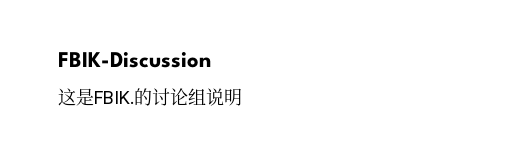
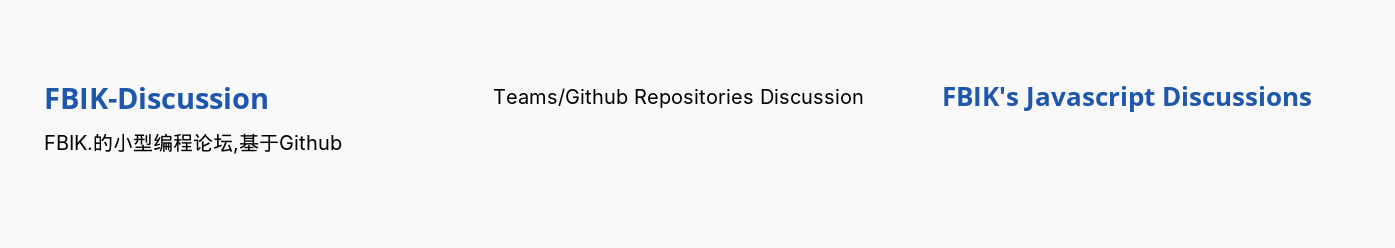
- 这是FBIK.的讨论组说明
+ FBIK.的小型编程论坛,基于Github Teams/Github Repositories Discussion
+ FBIK's Javascript Discussions

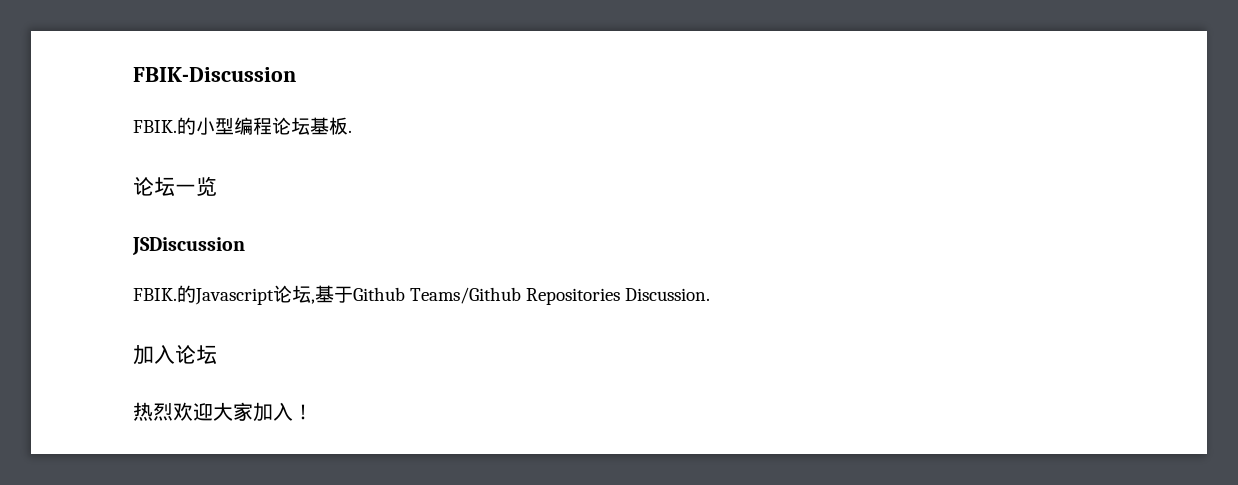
- 的小型编程论坛,基于Github Teams/Github Repositories Discussion
- FBIK's Javascript Discussions
+ 的小型编程论坛基板.
+ 论坛一览
+ JSDiscussion
+ FBIK.的Javascript论坛,基于Github Teams/Github Repositories Discussion.
+ 加入论坛
+ 热烈欢迎大家加入！

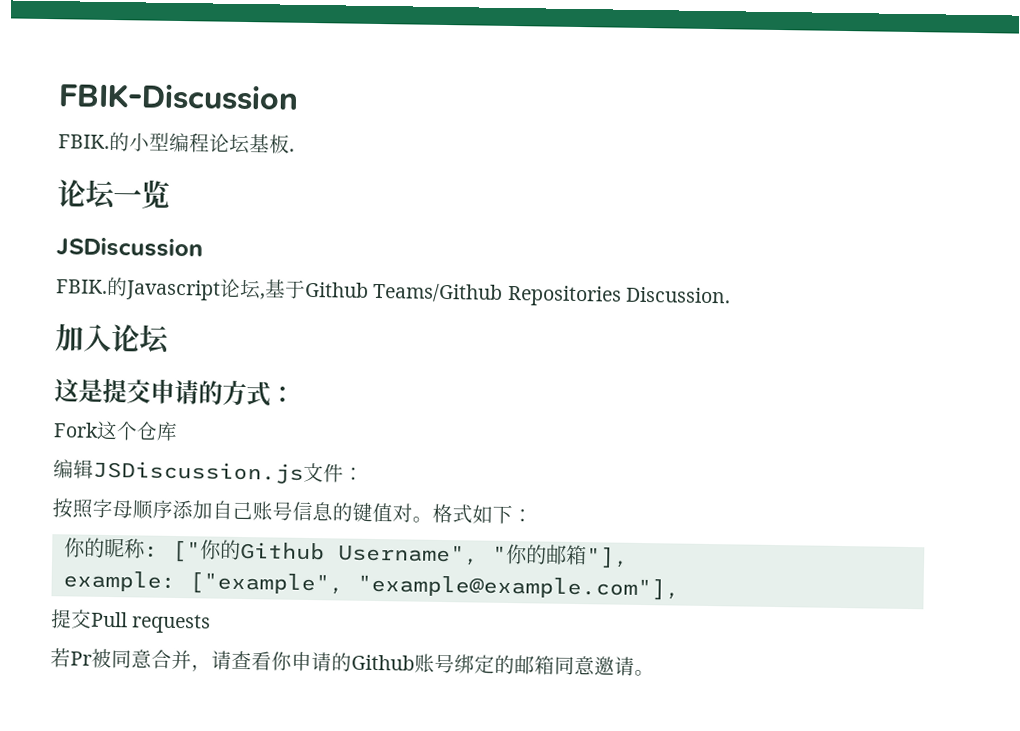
- 热烈欢迎大家加入！
+ 这是提交申请的方式：
+ Fork这个仓库
+ 编辑JSDiscussion.js文件：
+ 按照字母顺序添加自己账号信息的键值对。格式如下：
+ 你的昵称: ["你的Github Username", "你的邮箱"],
+ example: ["example", "example@example.com"],
+ 提交Pull requests
+ 若Pr被同意合并，请查看你申请的Github账号绑定的邮箱同意邀请。

